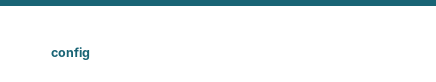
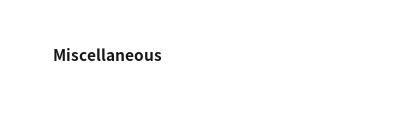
- config
+ Miscellaneous

